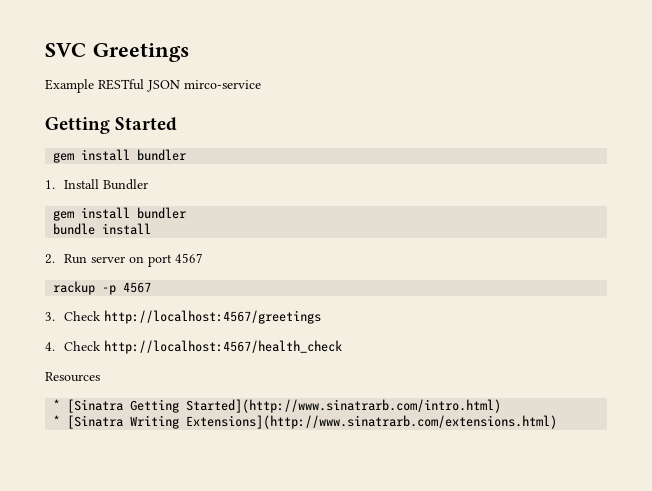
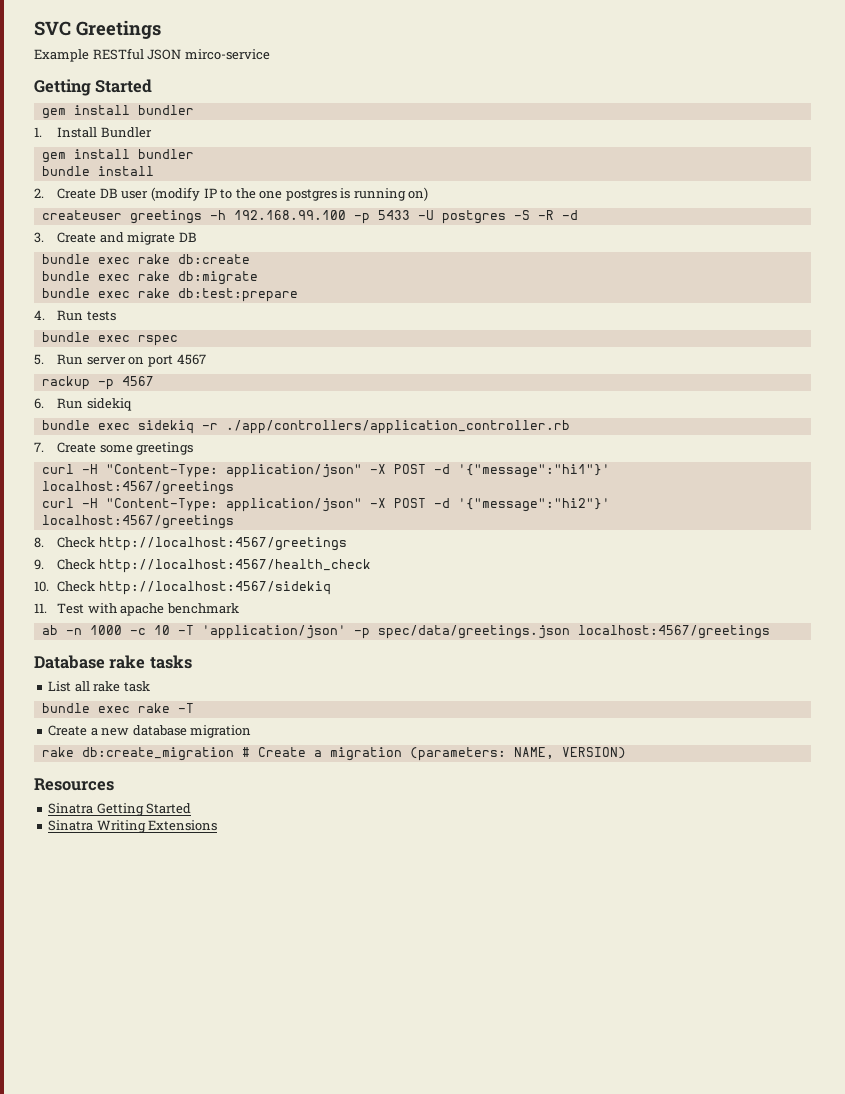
- 2. Run server on port 4567
+ 2. Create DB user (modify IP to the one postgres is running on)
+ createuser greetings -h 192.168.99.100 -p 5433 -U postgres -S -R -d
+ 3. Create and migrate DB
+ bundle exec rake db:create
+ bundle exec rake db:migrate
+ bundle exec rake db:test:prepare
+ 4. Run tests
+ bundle exec rspec
+ 5. Run server on port 4567
- 3. Check http://localhost:4567/greetings
+ 6. Run sidekiq
+ bundle exec sidekiq -r ./app/controllers/application_controller.rb
+ 7. Create some greetings
+ curl -H "Content-Type: application/json" -X POST -d '{"message":"hi1"}' localhost:4567/greetings
+ curl -H "Content-Type: application/json" -X POST -d '{"message":"hi2"}' localhost:4567/greetings
+ 8. Check http://localhost:4567/greetings
- 4. Check http://localhost:4567/health_check
+ 9. Check http://localhost:4567/health_check
+ 10. Check http://localhost:4567/sidekiq
+ 11. Test with apache benchmark
+ ab -n 1000 -c 10 -T 'application/json' -p spec/data/greetings.json localhost:4567/greetings
+ Database rake tasks
+ List all rake task
+ bundle exec rake -T
+ Create a new database migration
+ rake db:create_migration # Create a migration (parameters: NAME, VERSION)
  Resources
- * [Sinatra Getting Started](http://www.sinatrarb.com/intro.html)
- * [Sinatra Writing Extensions](http://www.sinatrarb.com/extensions.html)
+ Sinatra Getting Started
+ Sinatra Writing Extensions

